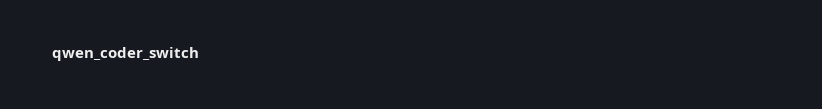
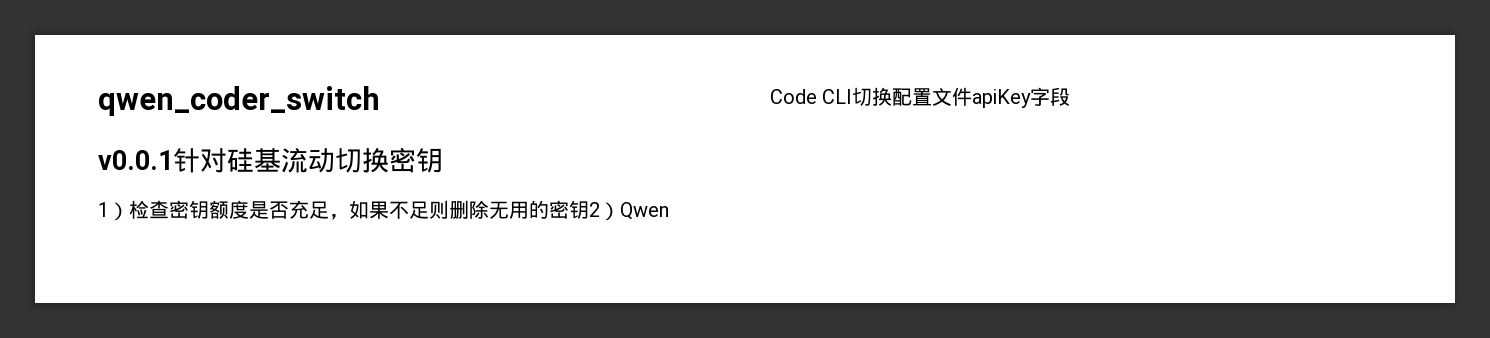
+ v0.0.1针对硅基流动切换密钥
+ 1）检查密钥额度是否充足，如果不足则删除无用的密钥2）Qwen Code CLI切换配置文件apiKey字段

